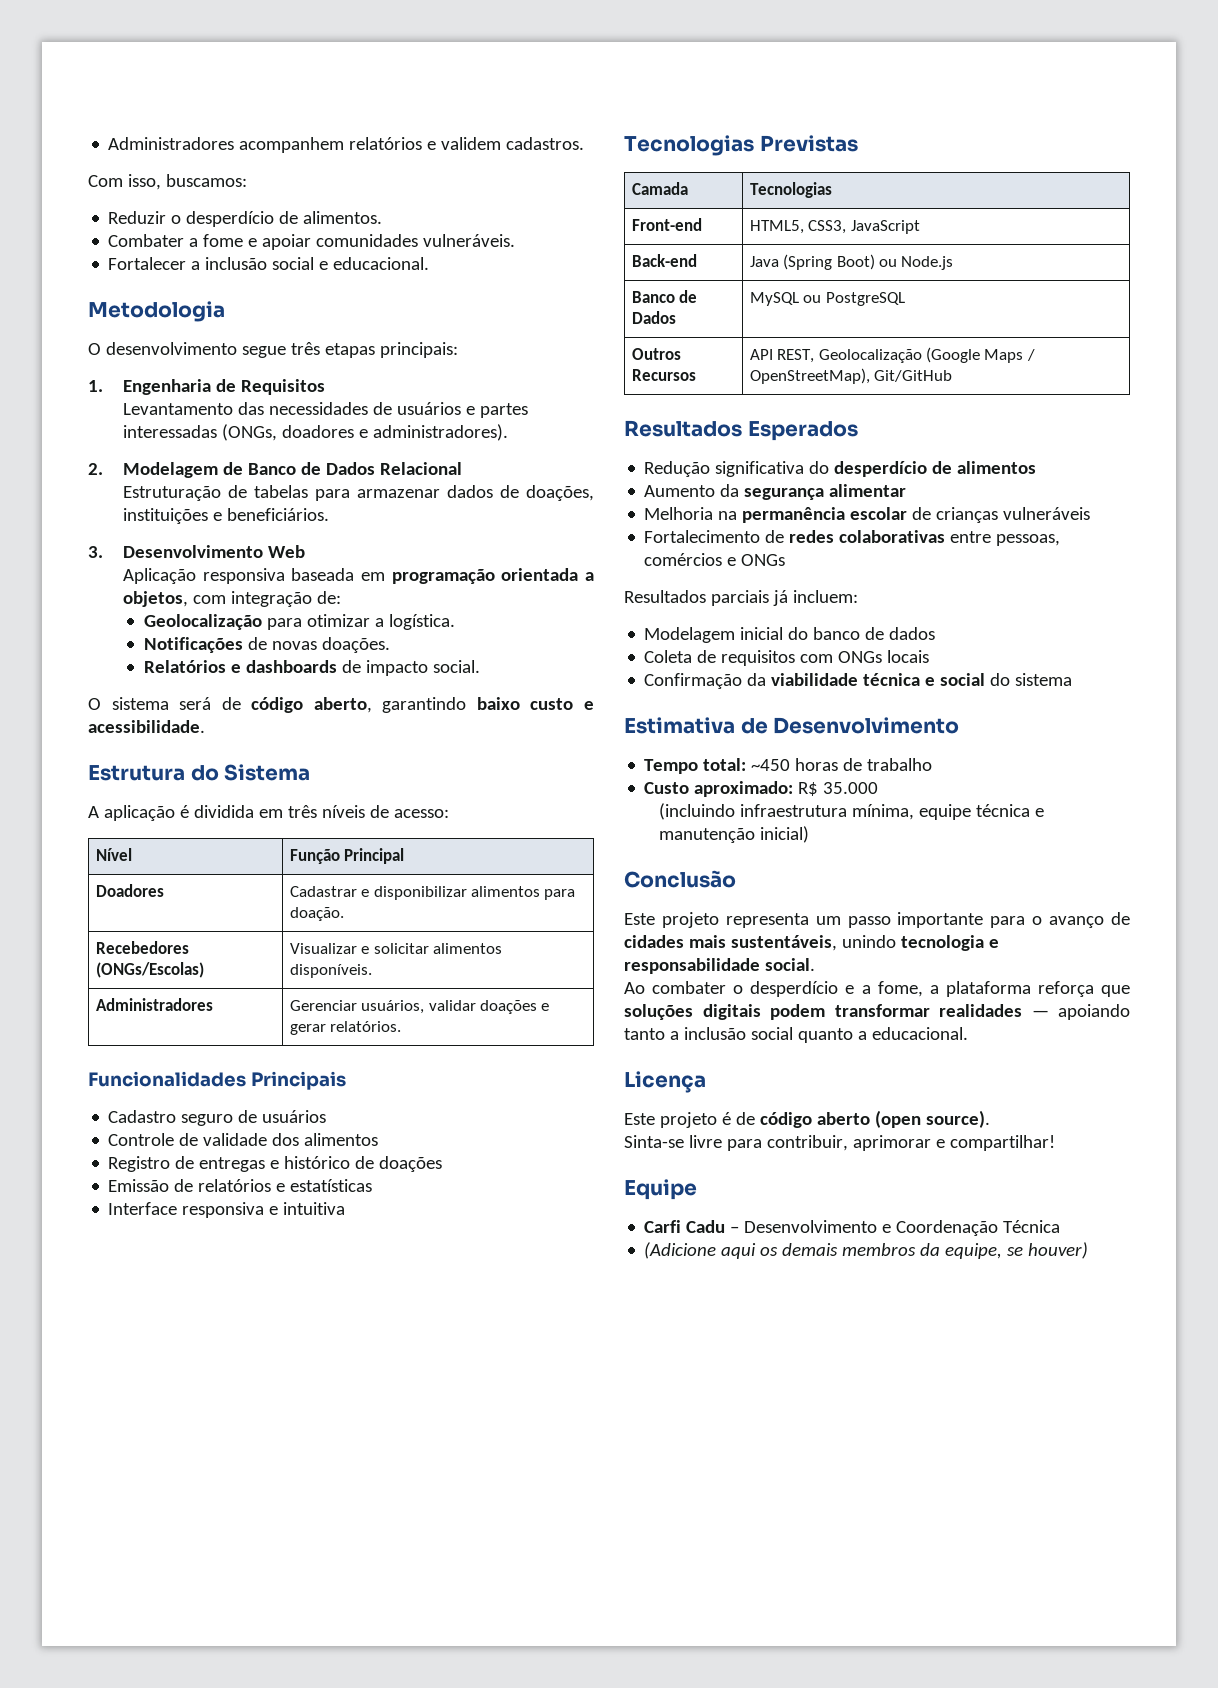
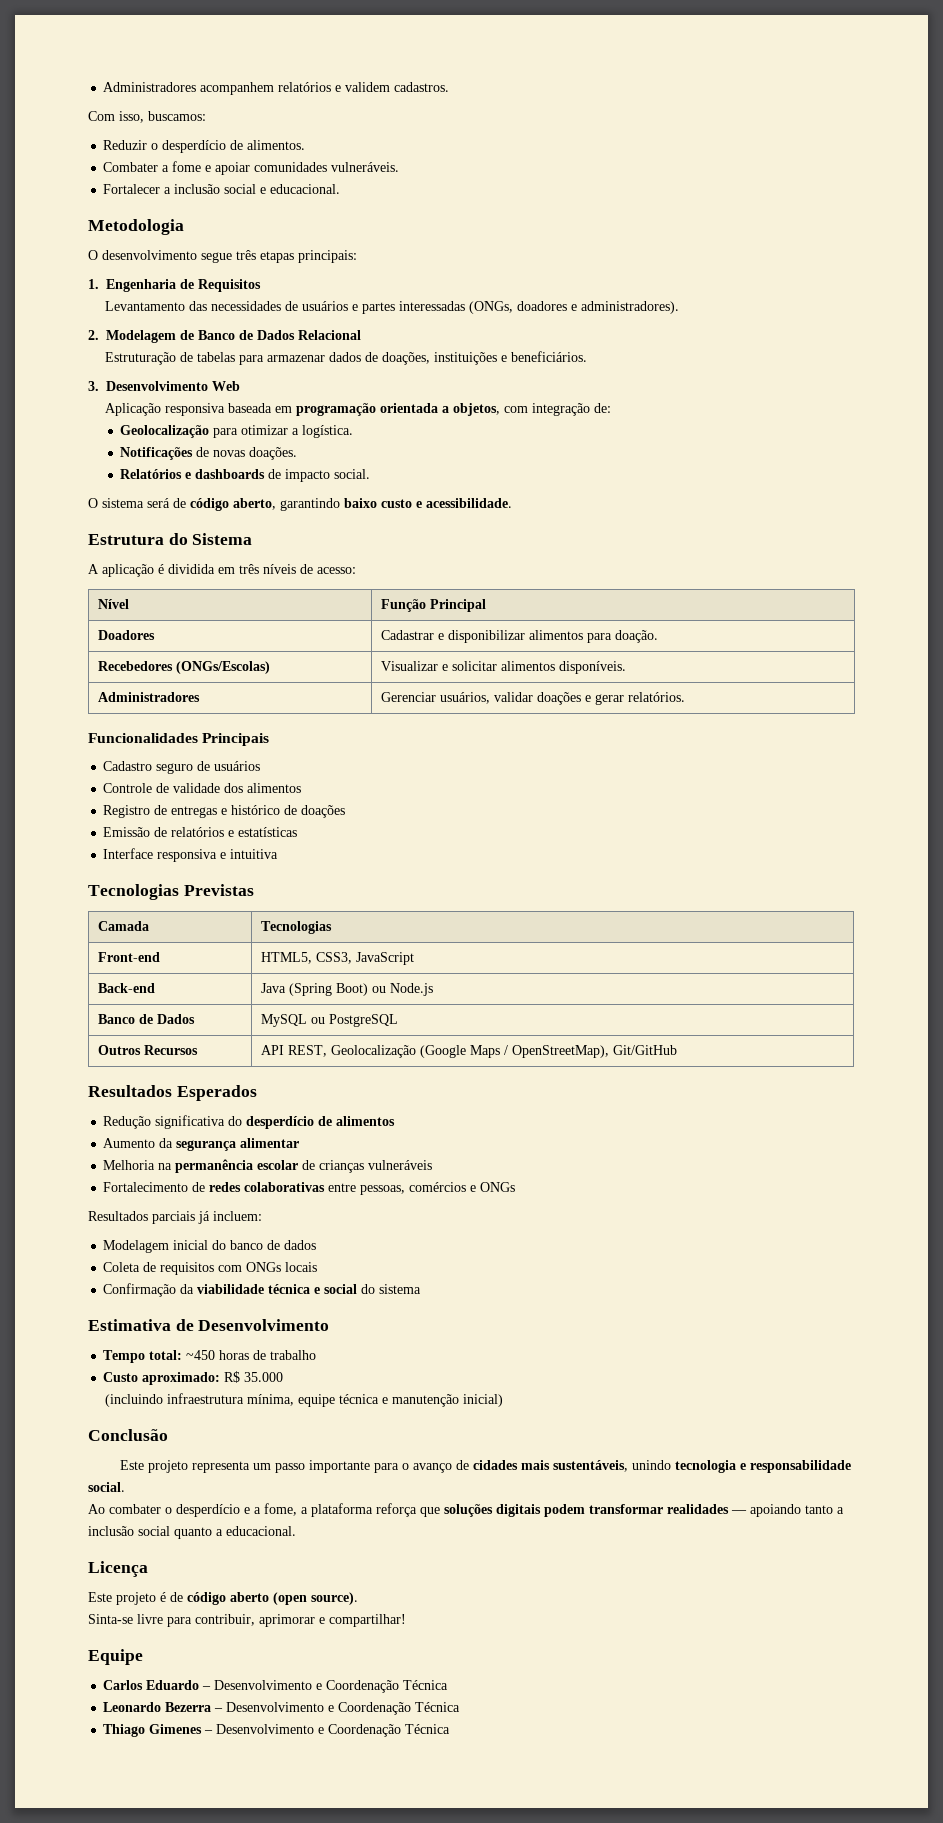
- Carfi Cadu – Desenvolvimento e Coordenação Técnica
- (Adicione aqui os demais membros da equipe, se houver)
+ Carlos Eduardo – Desenvolvimento e Coordenação Técnica
+ Leonardo Bezerra – Desenvolvimento e Coordenação Técnica
+ Thiago Gimenes – Desenvolvimento e Coordenação Técnica

